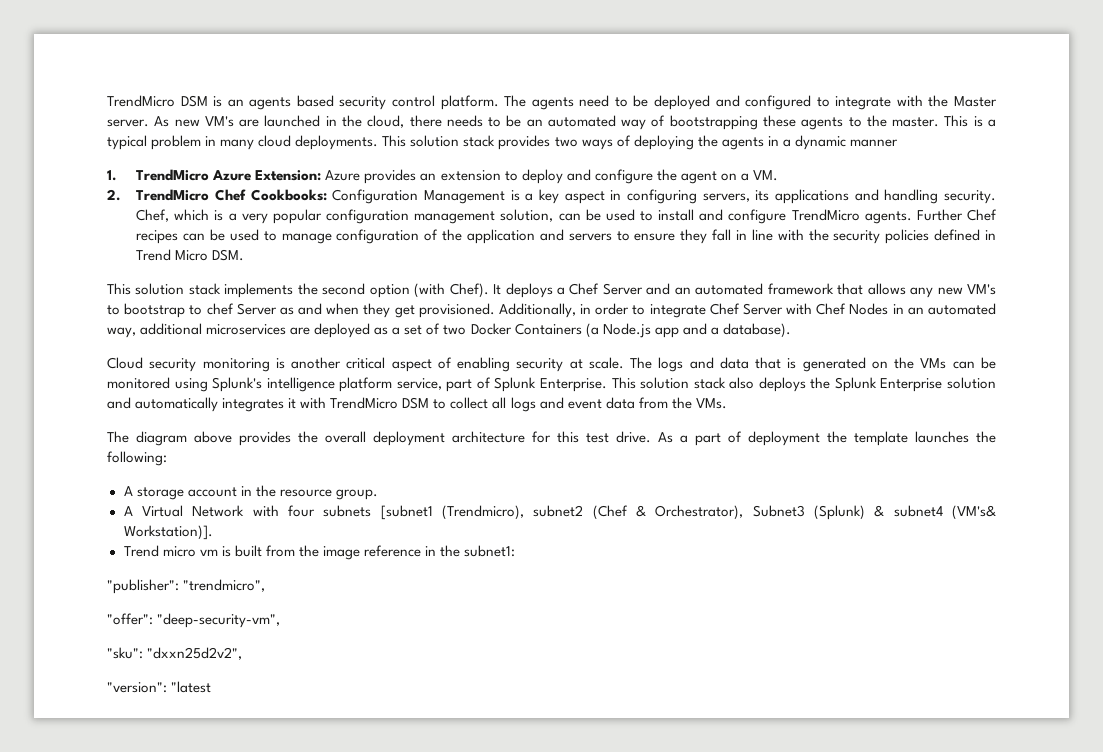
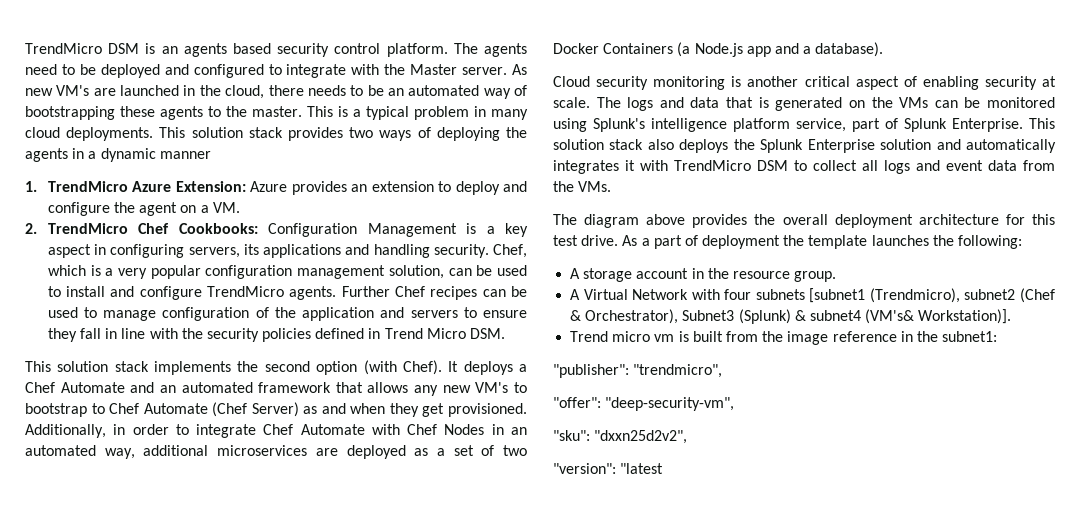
- It deploys a Chef Server and an automated framework that allows any new VM's to bootstrap to chef Server as and when they get provisioned.
+ It deploys a Chef Automate and an automated framework that allows any new VM's to bootstrap to Chef Automate (Chef Server) as and when they get provisioned.
- Additionally, in order to integrate Chef Server with Chef Nodes in an automated way, additional microservices are deployed as a set of two Docker Containers (a Node.js app and a database).
+ Additionally, in order to integrate Chef Automate with Chef Nodes in an automated way, additional microservices are deployed as a set of two Docker Containers (a Node.js app and a database).

